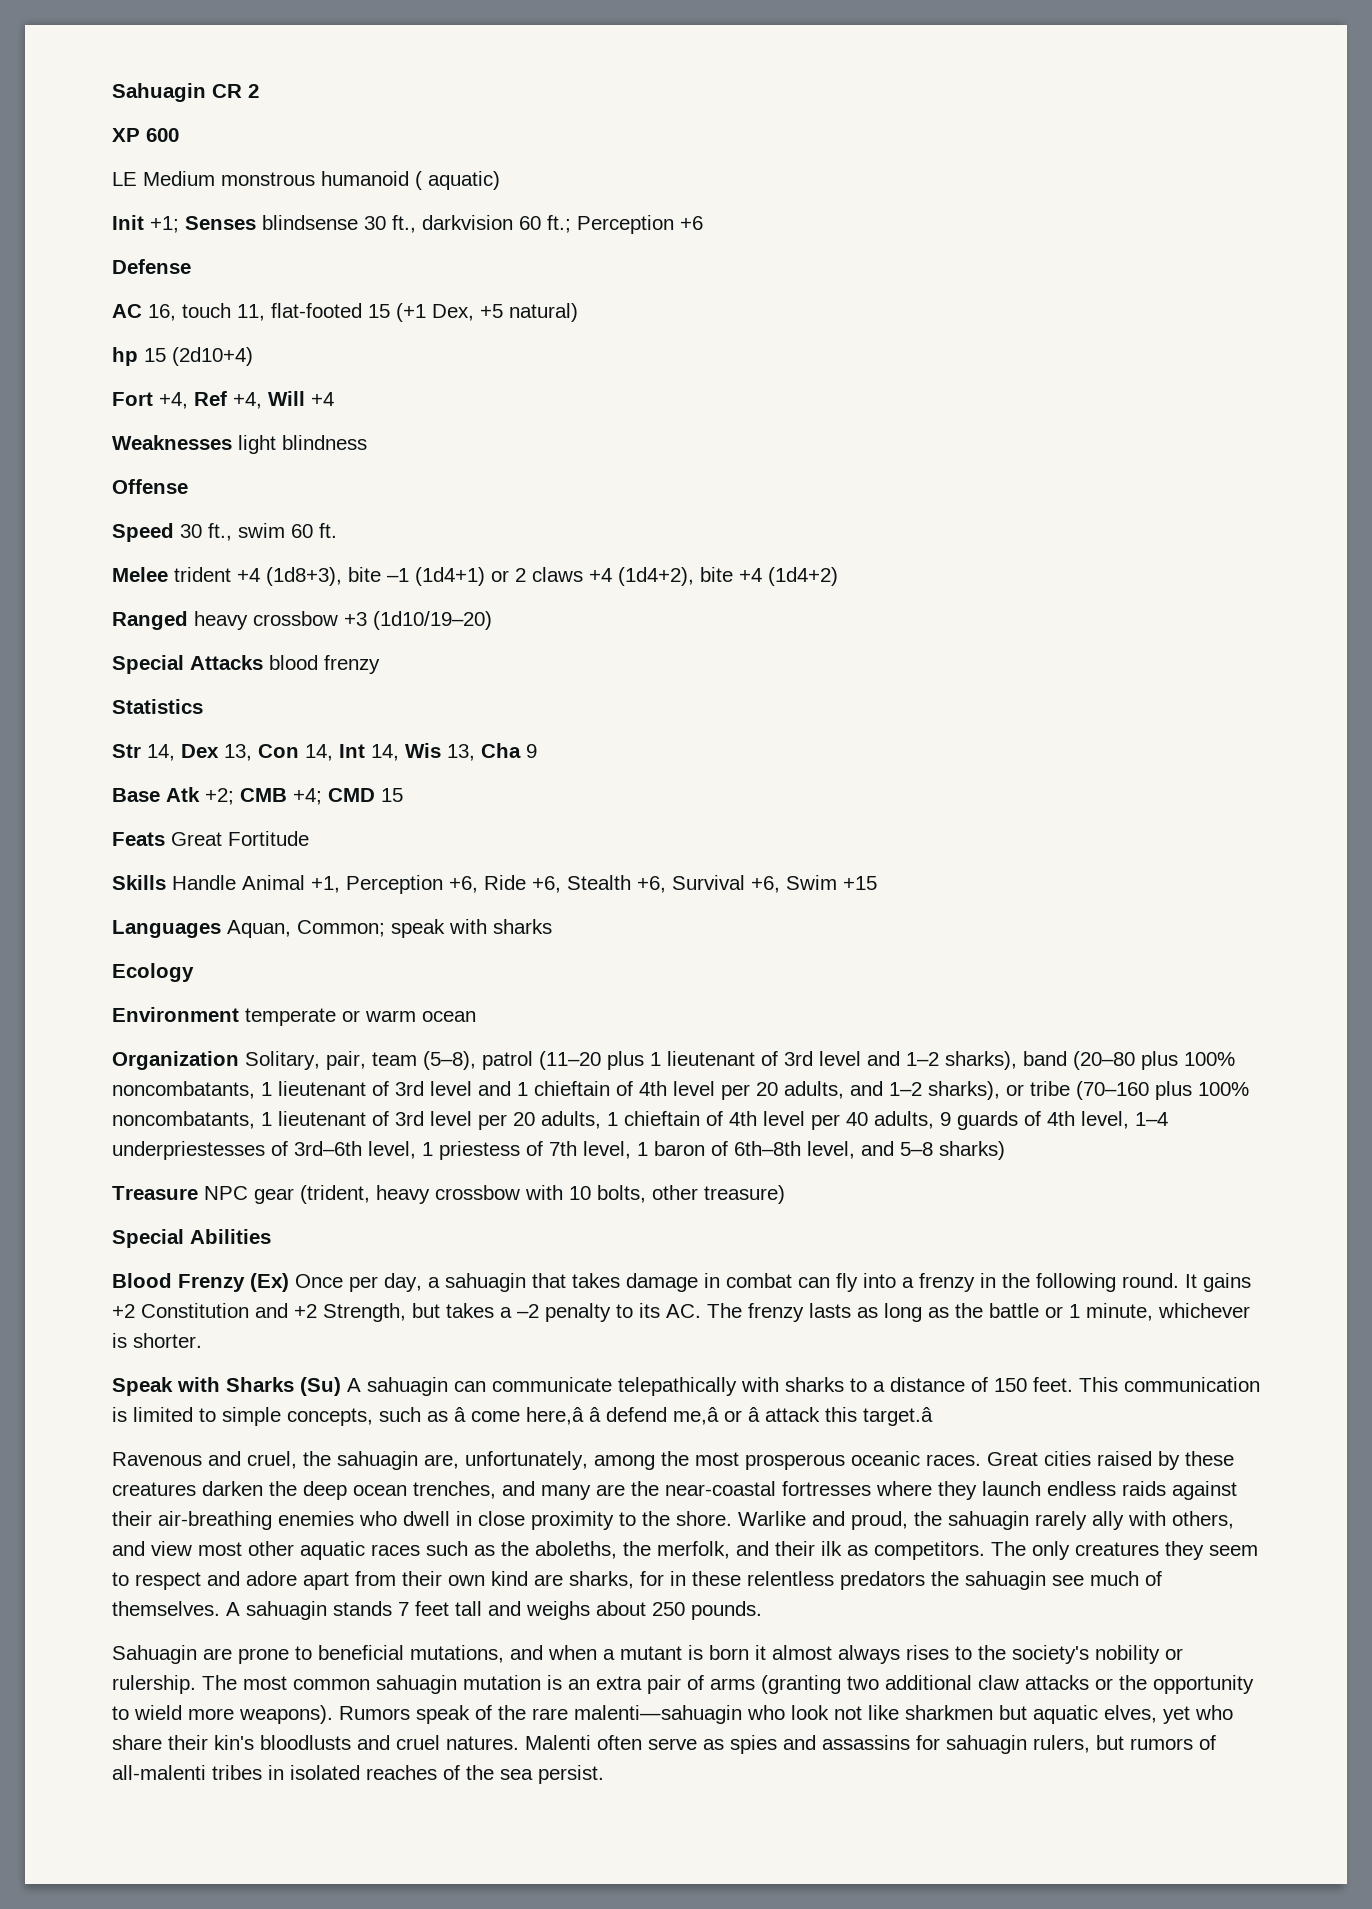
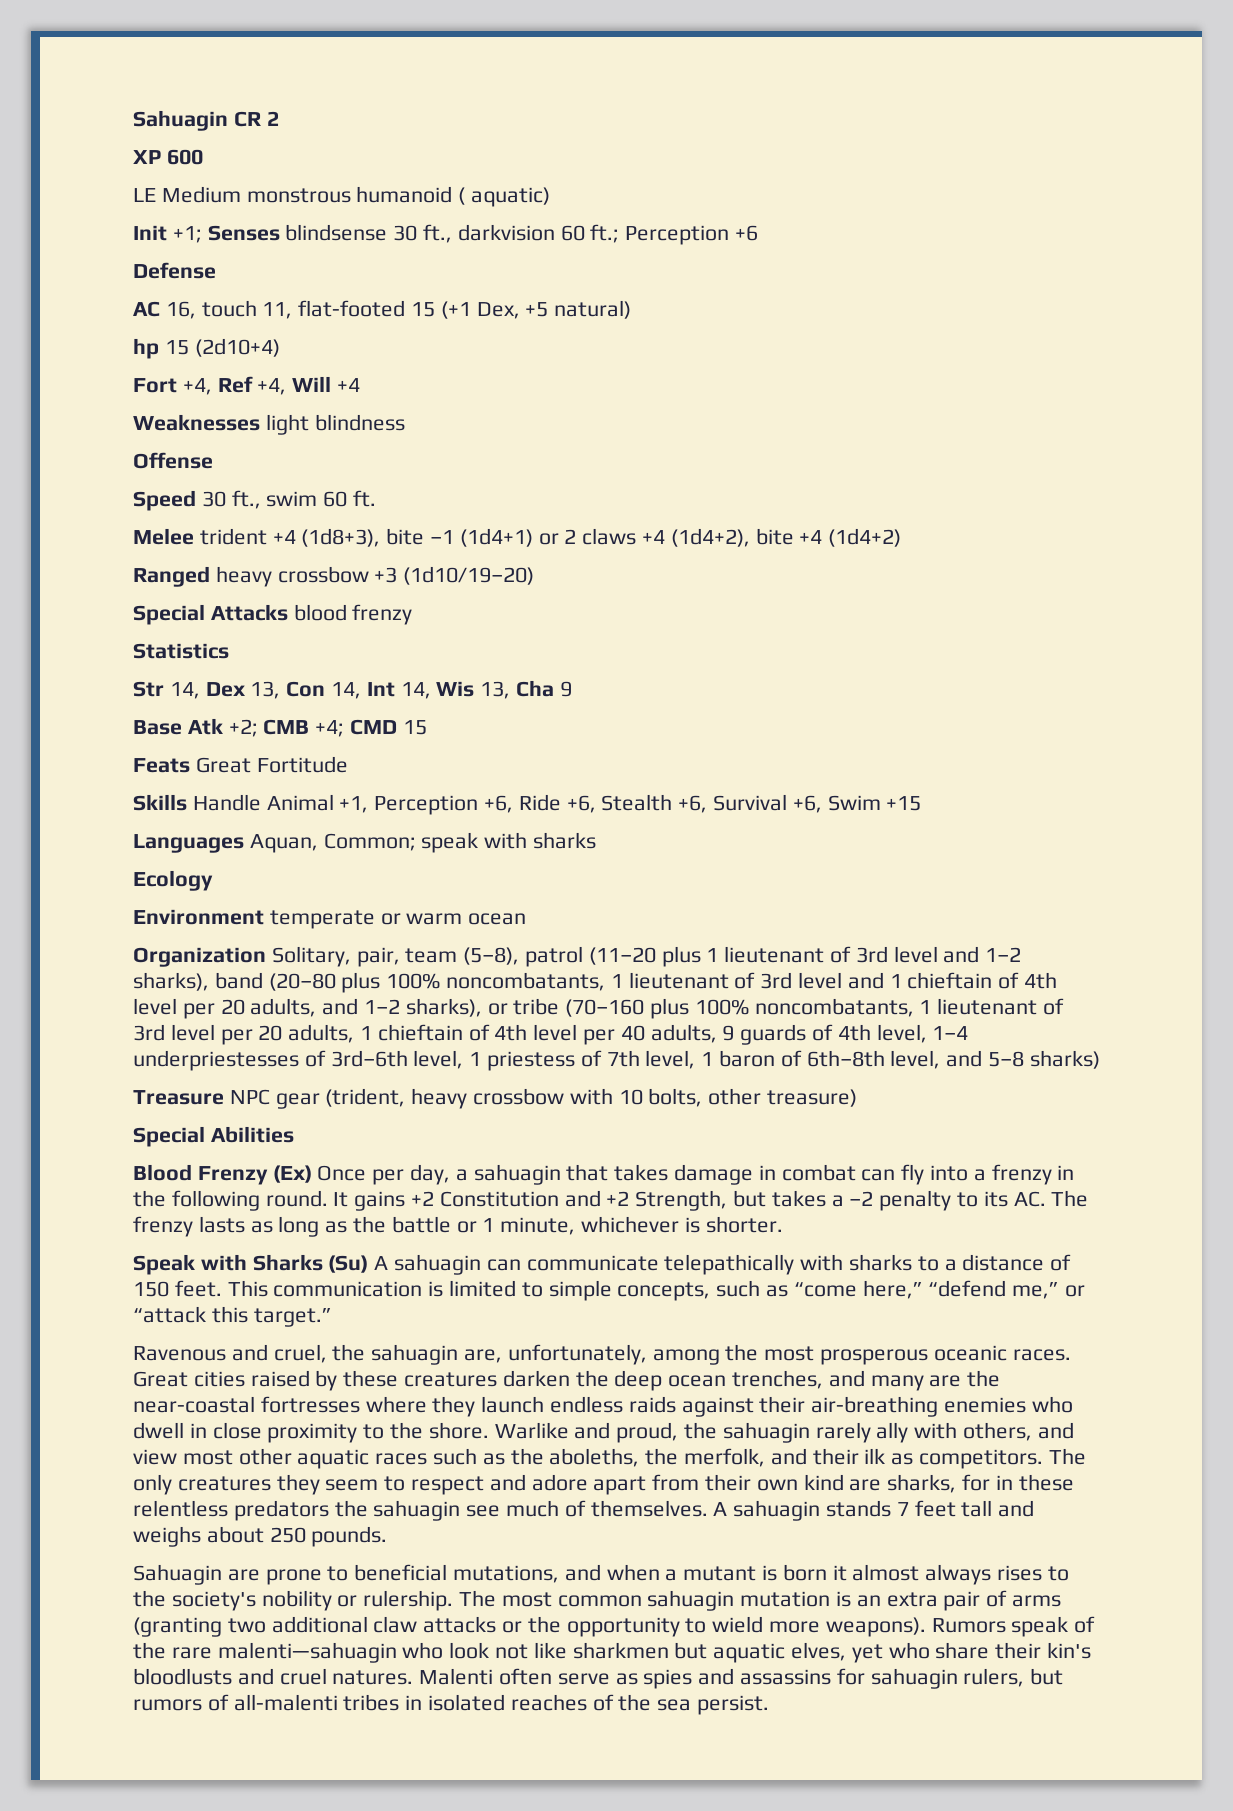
- This communication is limited to simple concepts, such as â come here,â â defend me,â or â attack this target.â
+ This communication is limited to simple concepts, such as “come here,” “defend me,” or “attack this target.”

